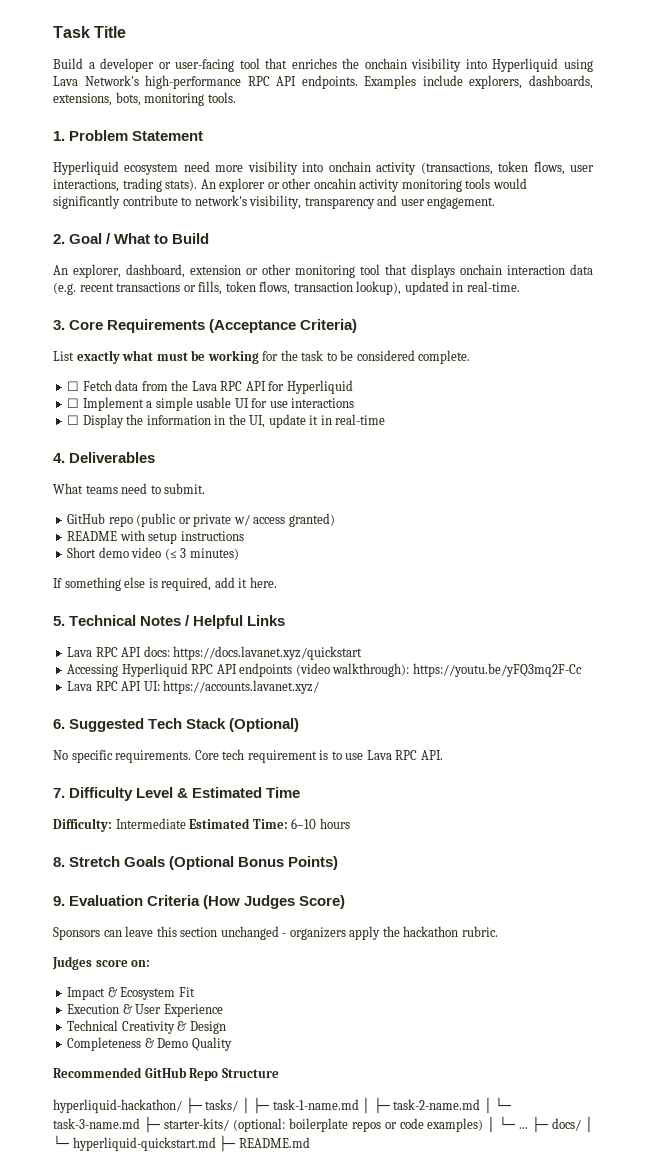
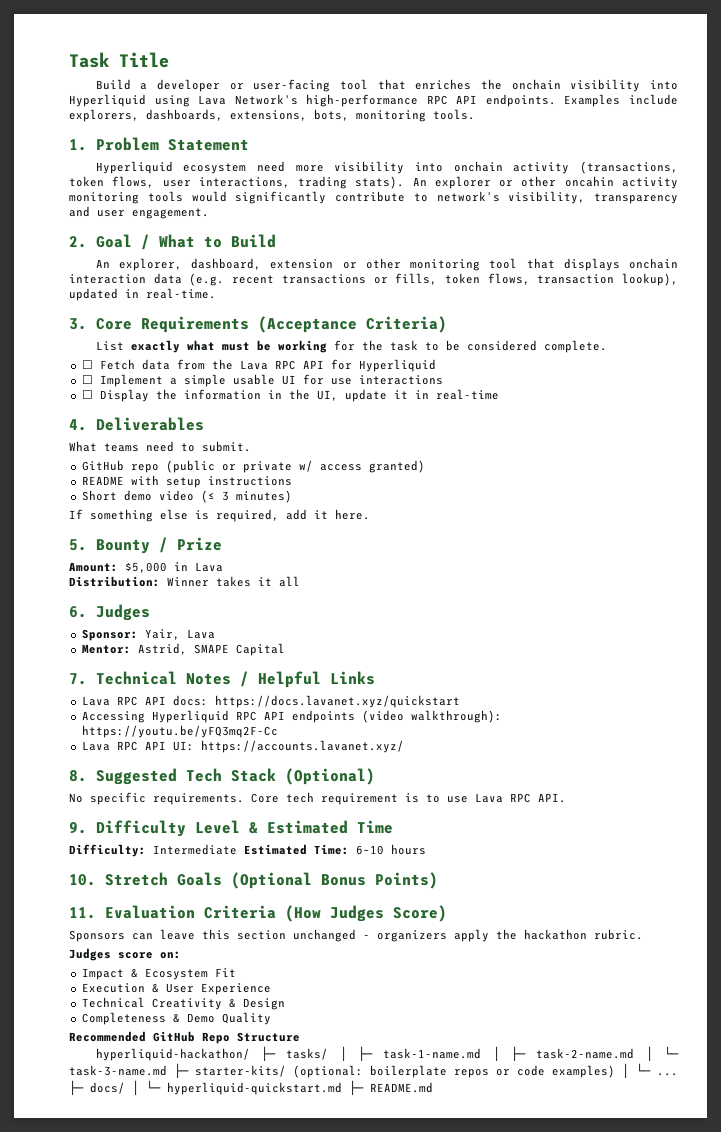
- 5. Technical Notes / Helpful Links
+ 5. Bounty / Prize
+ Amount: $5,000 in Lava
+ Distribution: Winner takes it all
+ 6. Judges
+ Sponsor: Yair, Lava
+ Mentor: Astrid, SMAPE Capital
+ 7. Technical Notes / Helpful Links
- 6. Suggested Tech Stack (Optional)
+ 8. Suggested Tech Stack (Optional)
- 7. Difficulty Level & Estimated Time
+ 9. Difficulty Level & Estimated Time
- 8. Stretch Goals (Optional Bonus Points)
+ 10. Stretch Goals (Optional Bonus Points)
- 9. Evaluation Criteria (How Judges Score)
+ 11. Evaluation Criteria (How Judges Score)

